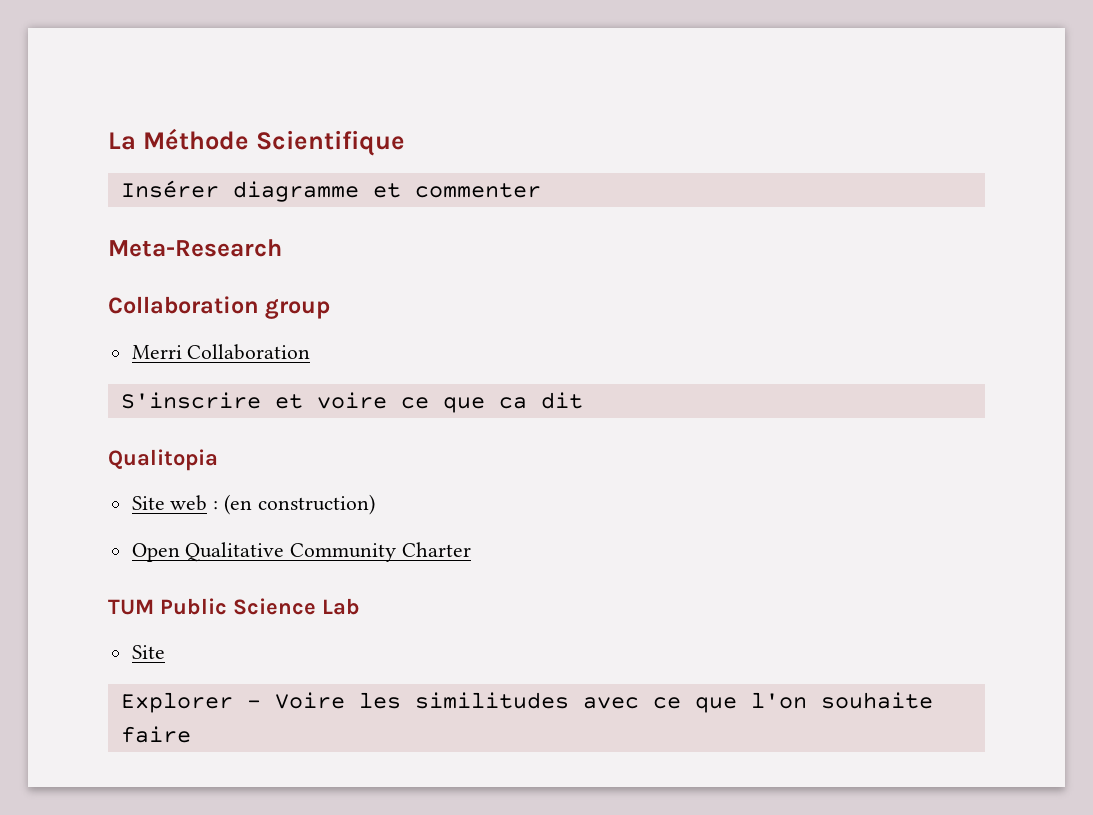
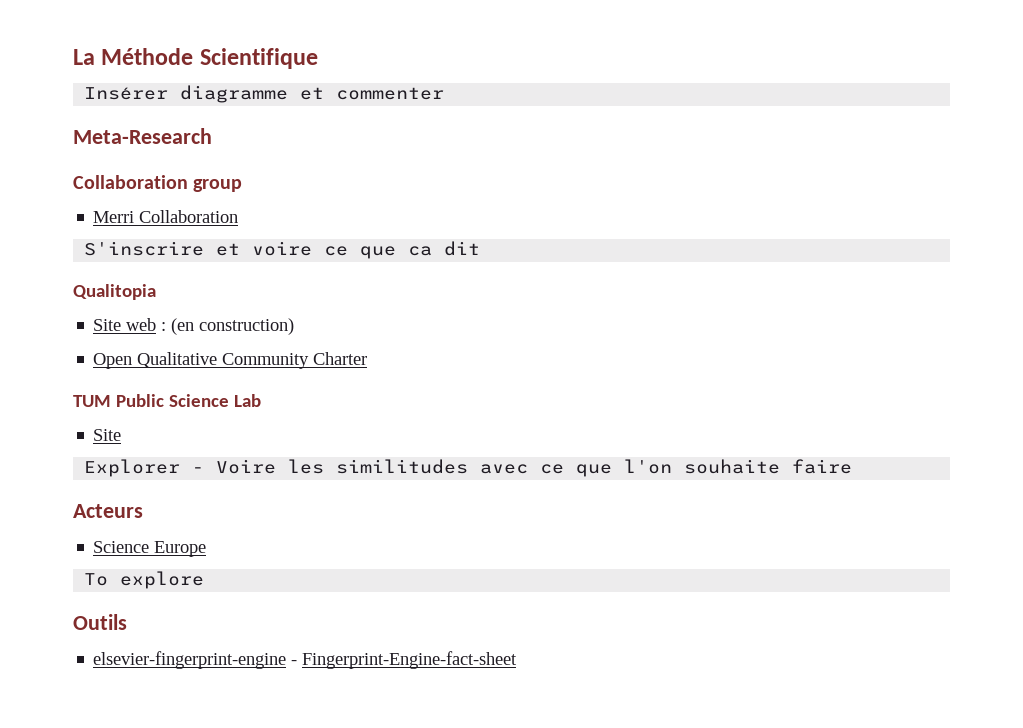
+ Acteurs
+ Science Europe
+ To explore
+ Outils
+ elsevier-fingerprint-engine - Fingerprint-Engine-fact-sheet

